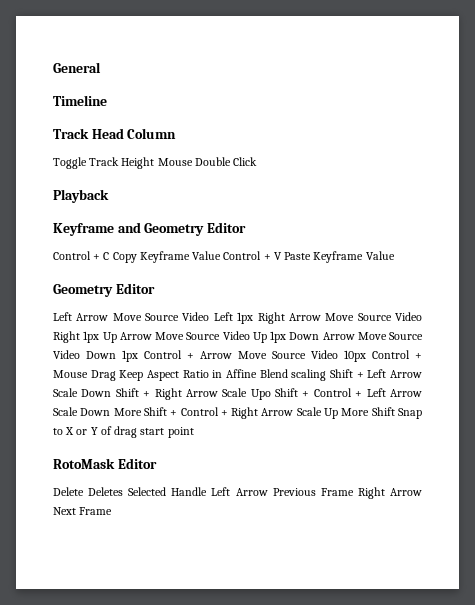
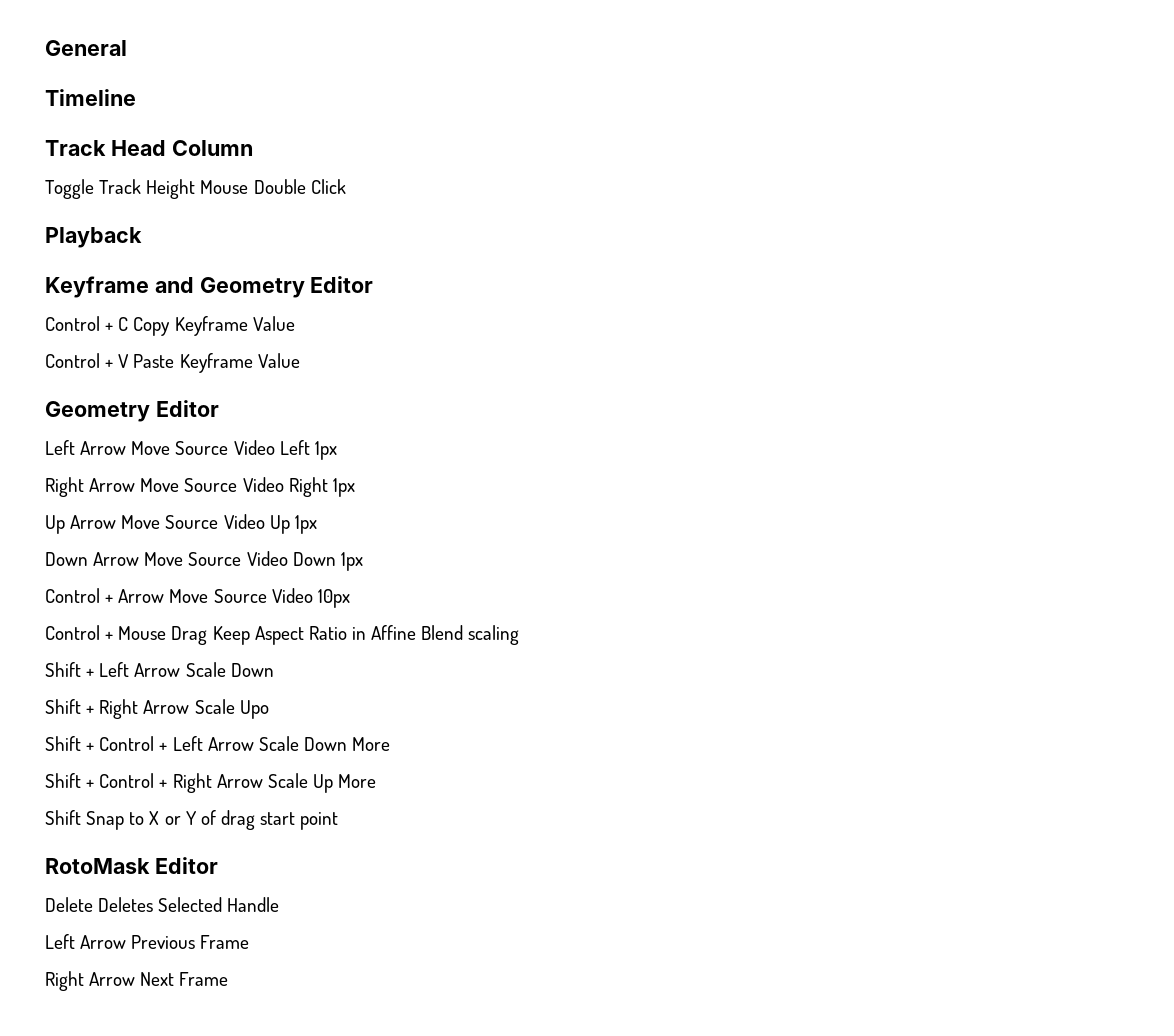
- Control + C Copy Keyframe Value Control + V Paste Keyframe Value
+ Control + C Copy Keyframe Value
+ Control + V Paste Keyframe Value
- Left Arrow Move Source Video Left 1px Right Arrow Move Source Video Right 1px Up Arrow Move Source Video Up 1px Down Arrow Move Source Video Down 1px Control + Arrow Move Source Video 10px Control + Mouse Drag Keep Aspect Ratio in Affine Blend scaling Shift + Left Arrow Scale Down Shift + Right Arrow Scale Upo Shift + Control + Left Arrow Scale Down More Shift + Control + Right Arrow Scale Up More Shift Snap to X or Y of drag start point
+ Left Arrow Move Source Video Left 1px
+ Right Arrow Move Source Video Right 1px
+ Up Arrow Move Source Video Up 1px
+ Down Arrow Move Source Video Down 1px
+ Control + Arrow Move Source Video 10px
+ Control + Mouse Drag Keep Aspect Ratio in Affine Blend scaling
+ Shift + Left Arrow Scale Down
+ Shift + Right Arrow Scale Upo
+ Shift + Control + Left Arrow Scale Down More
+ Shift + Control + Right Arrow Scale Up More
+ Shift Snap to X or Y of drag start point
- Delete Deletes Selected Handle Left Arrow Previous Frame Right Arrow Next Frame
+ Delete Deletes Selected Handle
+ Left Arrow Previous Frame
+ Right Arrow Next Frame

